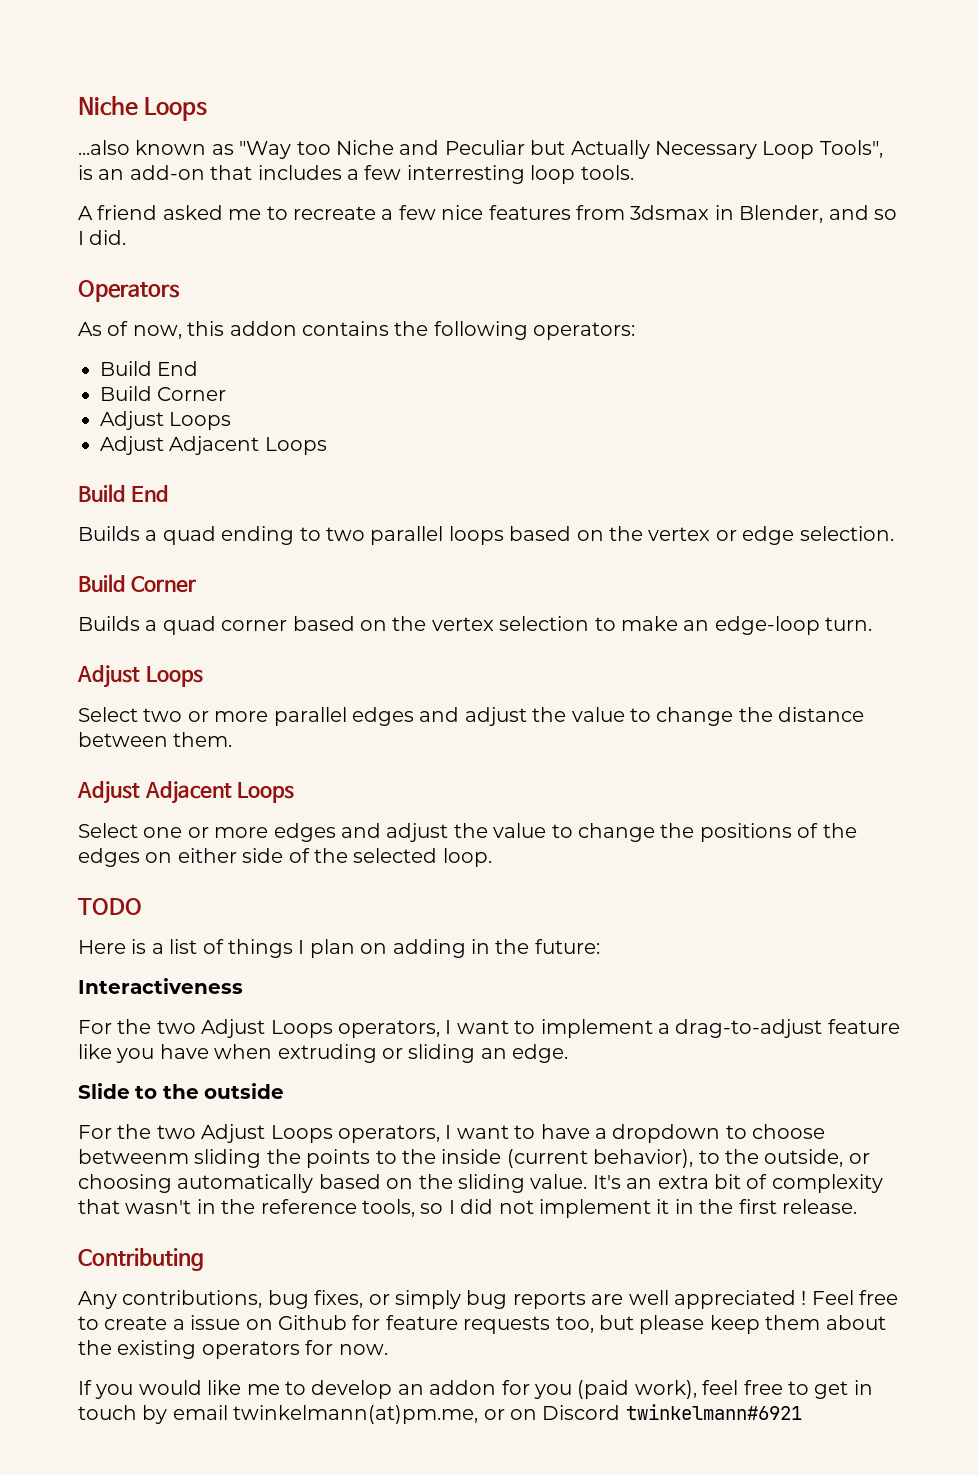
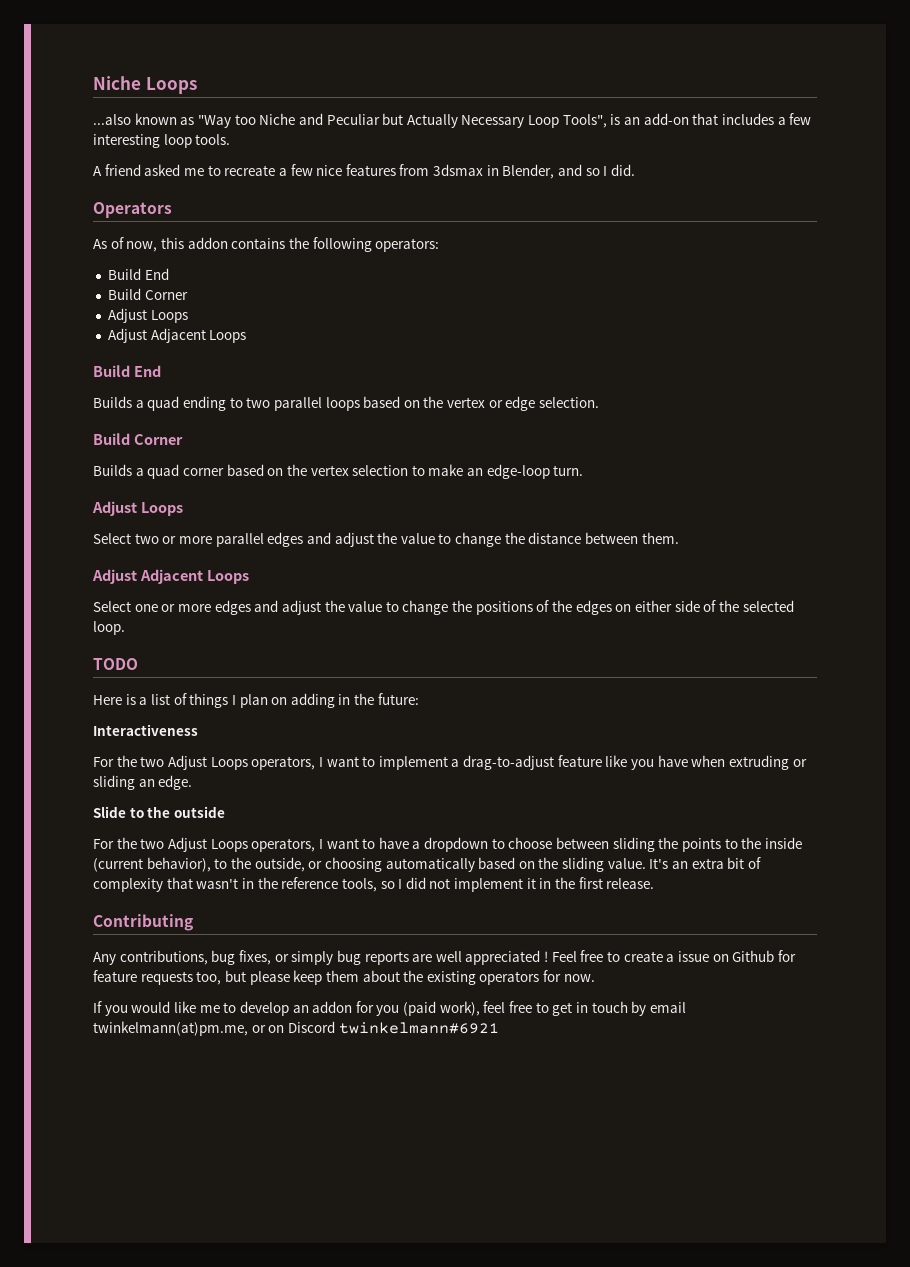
- ...also known as "Way too Niche and Peculiar but Actually Necessary Loop Tools", is an add-on that includes a few interresting loop tools.
+ ...also known as "Way too Niche and Peculiar but Actually Necessary Loop Tools", is an add-on that includes a few interesting loop tools.
- For the two Adjust Loops operators, I want to have a dropdown to choose betweenm sliding the points to the inside (current behavior), to the outside, or choosing automatically based on the sliding value.
+ For the two Adjust Loops operators, I want to have a dropdown to choose between sliding the points to the inside (current behavior), to the outside, or choosing automatically based on the sliding value.

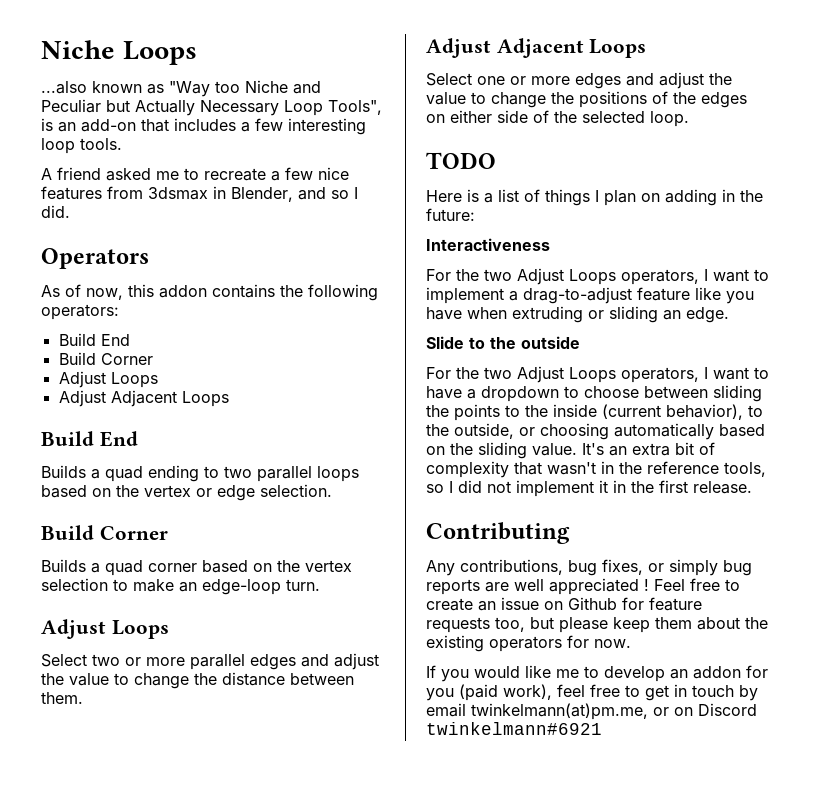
- Feel free to create a issue on Github for feature requests too, but please keep them about the existing operators for now.
+ Feel free to create an issue on Github for feature requests too, but please keep them about the existing operators for now.

